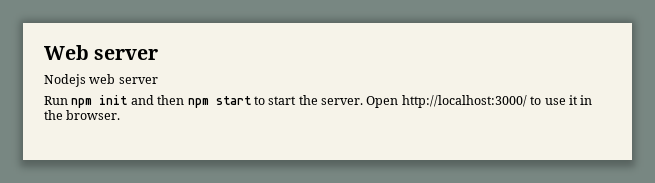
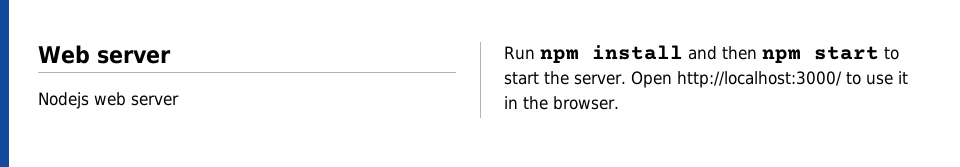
- Run npm init and then npm start to start the server.
+ Run npm install and then npm start to start the server.

